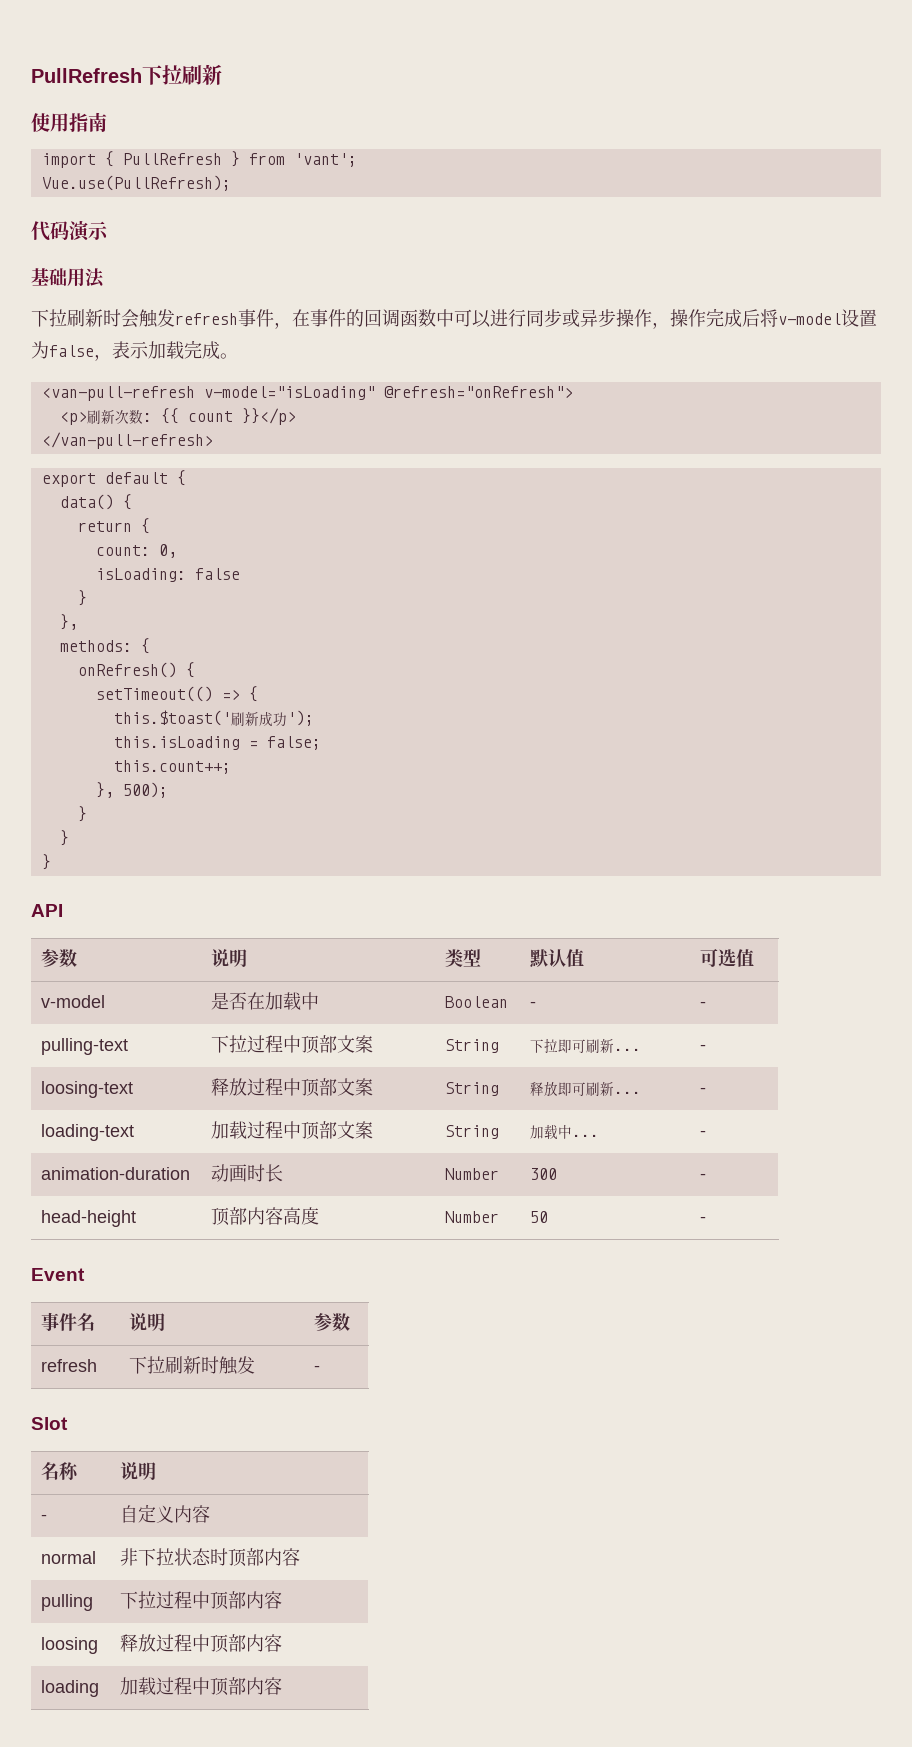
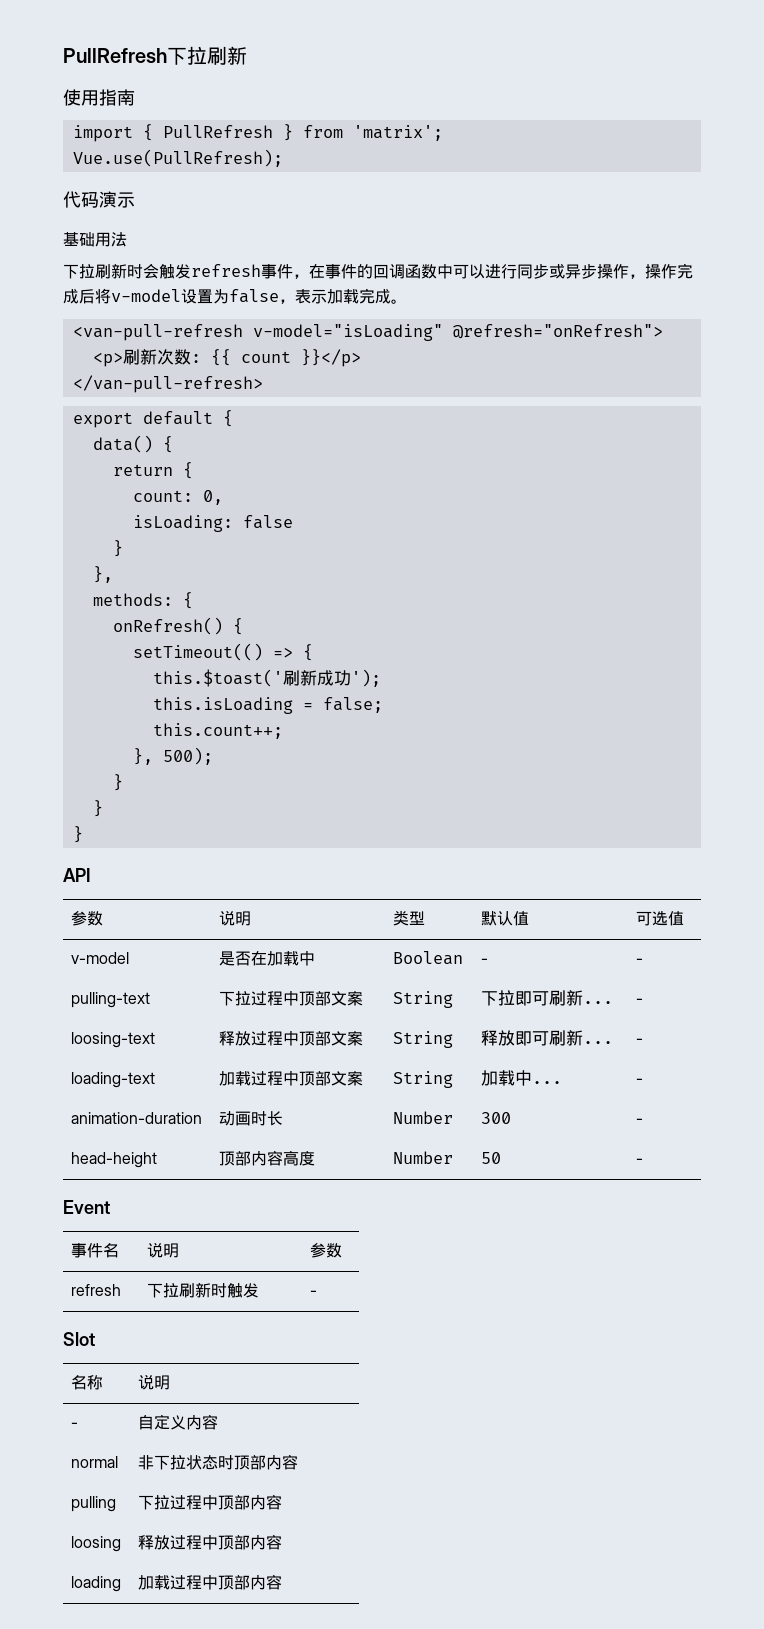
- import { PullRefresh } from 'vant';
+ import { PullRefresh } from 'matrix';

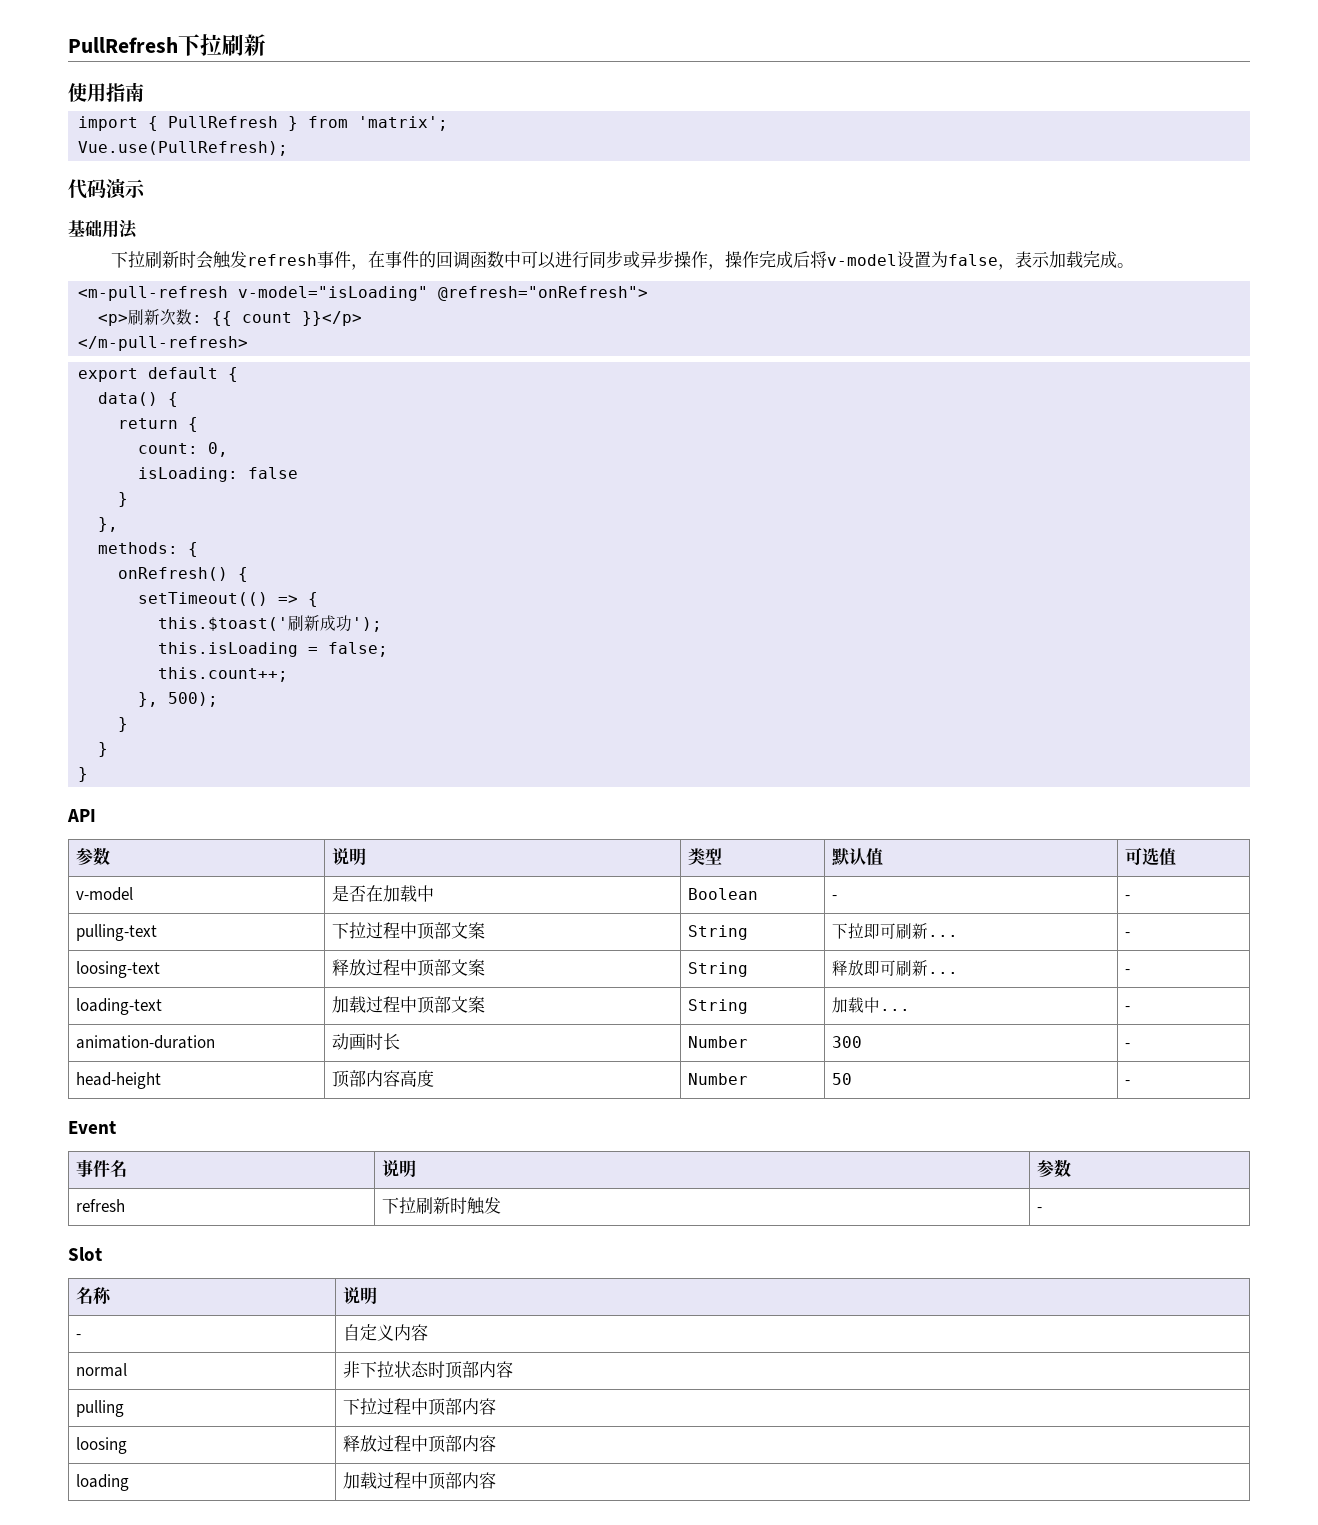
- <van-pull-refresh v-model="isLoading" @refresh="onRefresh">
+ <m-pull-refresh v-model="isLoading" @refresh="onRefresh">
- </van-pull-refresh>
+ </m-pull-refresh>

